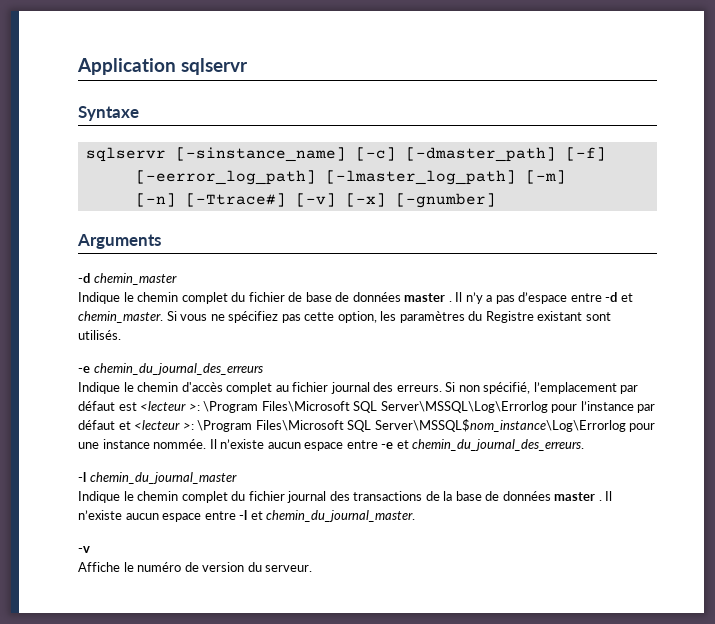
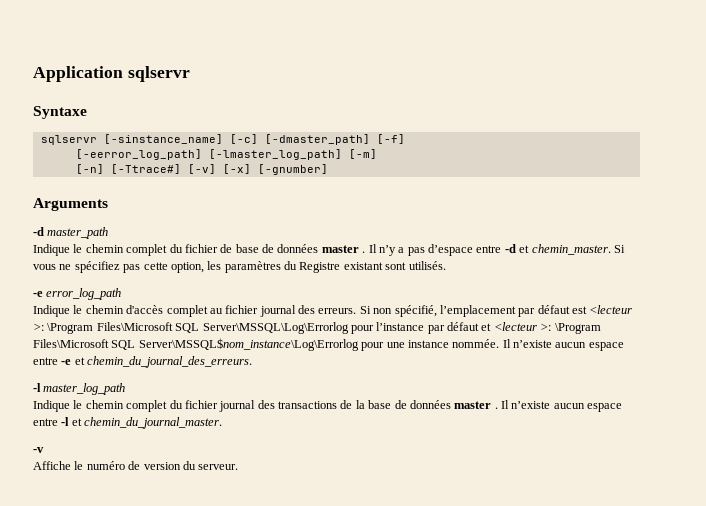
- -d chemin_master
+ -d master_path
- -e chemin_du_journal_des_erreurs
+ -e error_log_path
- -l chemin_du_journal_master
+ -l master_log_path

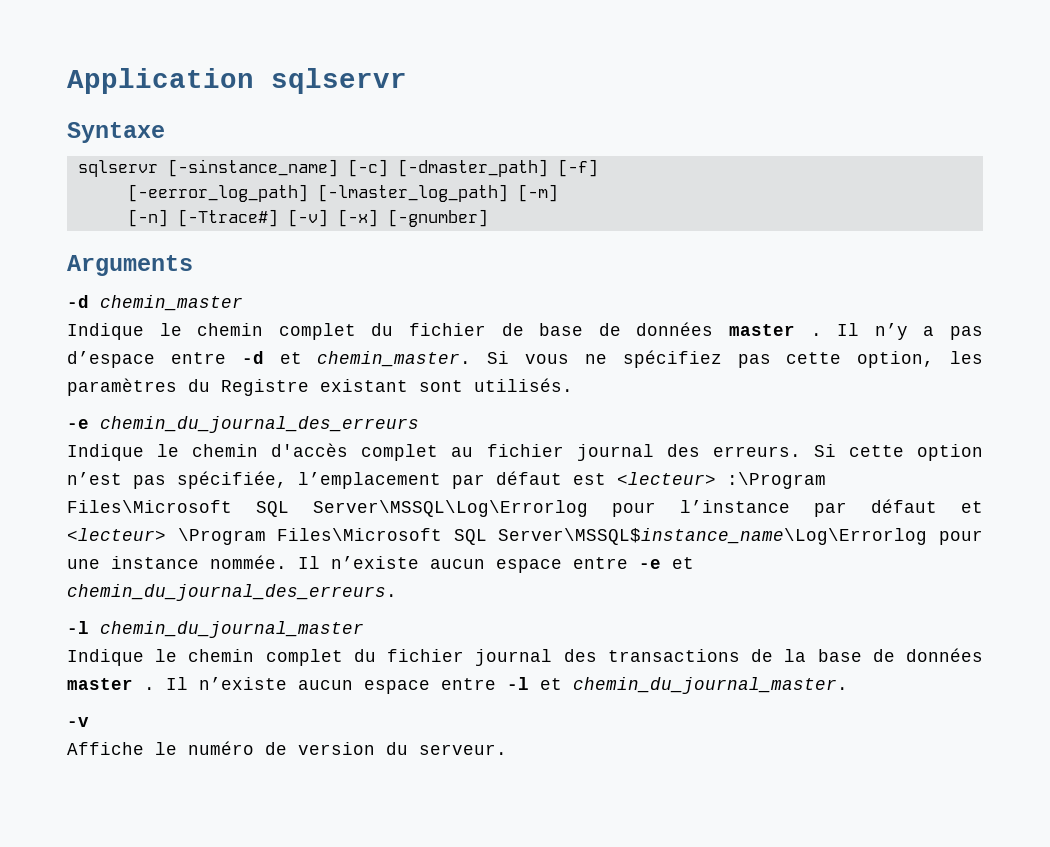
- -d master_path
+ -d chemin_master
- -e error_log_path
+ -e chemin_du_journal_des_erreurs
- Si non spécifié, l’emplacement par défaut est <lecteur >: \Program Files\Microsoft SQL Server\MSSQL\Log\Errorlog pour l’instance par défaut et <lecteur >: \Program Files\Microsoft SQL Server\MSSQL$nom_instance\Log\Errorlog pour une instance nommée.
+ Si cette option n’est pas spécifiée, l’emplacement par défaut est <lecteur> :\Program Files\Microsoft SQL Server\MSSQL\Log\Errorlog pour l’instance par défaut et <lecteur> \Program Files\Microsoft SQL Server\MSSQL$instance_name\Log\Errorlog pour une instance nommée.
- -l master_log_path
+ -l chemin_du_journal_master

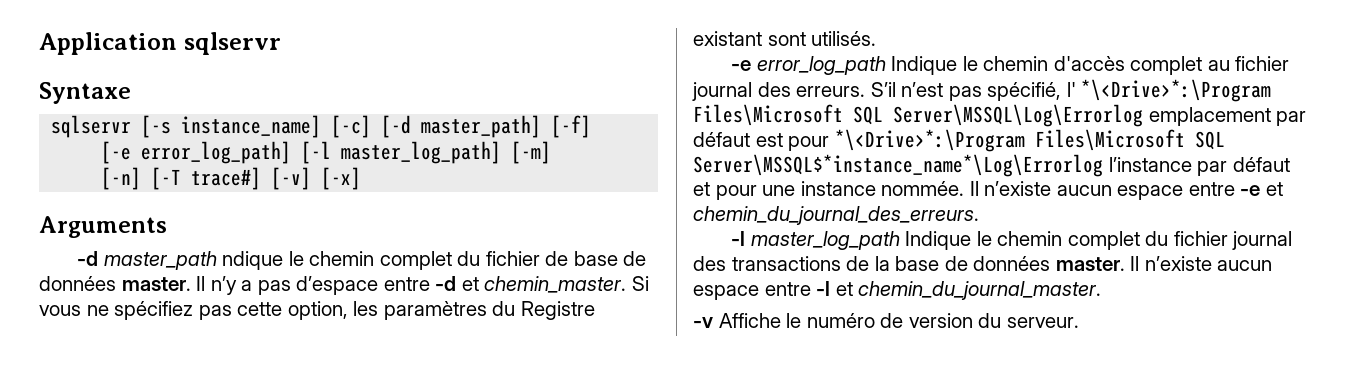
- sqlservr [-sinstance_name] [-c] [-dmaster_path] [-f]
- [-eerror_log_path] [-lmaster_log_path] [-m]
+ sqlservr [-s instance_name] [-c] [-d master_path] [-f]
+ [-e error_log_path] [-l master_log_path] [-m]
- [-n] [-Ttrace#] [-v] [-x] [-gnumber]
+ [-n] [-T trace#] [-v] [-x]
- -d chemin_master
- Indique le chemin complet du fichier de base de données master .
+ -d master_path ndique le chemin complet du fichier de base de données master.
- -e chemin_du_journal_des_erreurs
- Indique le chemin d'accès complet au fichier journal des erreurs.
+ -e error_log_path Indique le chemin d'accès complet au fichier journal des erreurs.
- Si cette option n’est pas spécifiée, l’emplacement par défaut est <lecteur> :\Program Files\Microsoft SQL Server\MSSQL\Log\Errorlog pour l’instance par défaut et <lecteur> \Program Files\Microsoft SQL Server\MSSQL$instance_name\Log\Errorlog pour une instance nommée.
+ S’il n’est pas spécifié, l' *\<Drive>*:\Program Files\Microsoft SQL Server\MSSQL\Log\Errorlog emplacement par défaut est pour *\<Drive>*:\Program Files\Microsoft SQL Server\MSSQL$*instance_name*\Log\Errorlog l’instance par défaut et pour une instance nommée.
- -l chemin_du_journal_master
- Indique le chemin complet du fichier journal des transactions de la base de données master .
+ -l master_log_path Indique le chemin complet du fichier journal des transactions de la base de données master.
- -v
- Affiche le numéro de version du serveur.
+ -v Affiche le numéro de version du serveur.

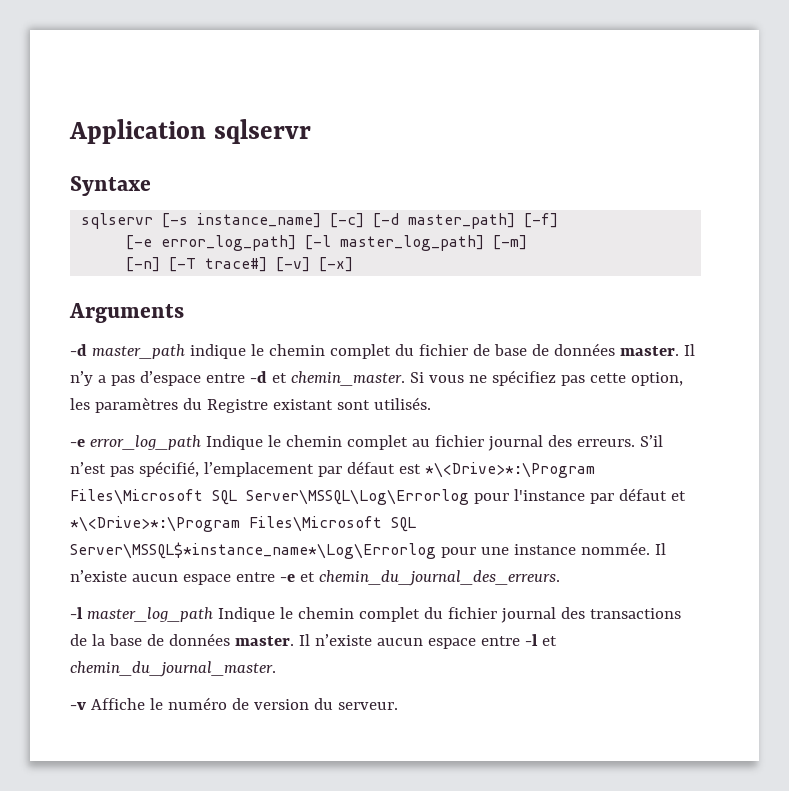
- -d master_path ndique le chemin complet du fichier de base de données master.
+ -d master_path indique le chemin complet du fichier de base de données master.
- -e error_log_path Indique le chemin d'accès complet au fichier journal des erreurs.
+ -e error_log_path Indique le chemin complet au fichier journal des erreurs.
- S’il n’est pas spécifié, l' *\<Drive>*:\Program Files\Microsoft SQL Server\MSSQL\Log\Errorlog emplacement par défaut est pour *\<Drive>*:\Program Files\Microsoft SQL Server\MSSQL$*instance_name*\Log\Errorlog l’instance par défaut et pour une instance nommée.
+ S’il n’est pas spécifié, l’emplacement par défaut est *\<Drive>*:\Program Files\Microsoft SQL Server\MSSQL\Log\Errorlog pour l'instance par défaut et *\<Drive>*:\Program Files\Microsoft SQL Server\MSSQL$*instance_name*\Log\Errorlog pour une instance nommée.

